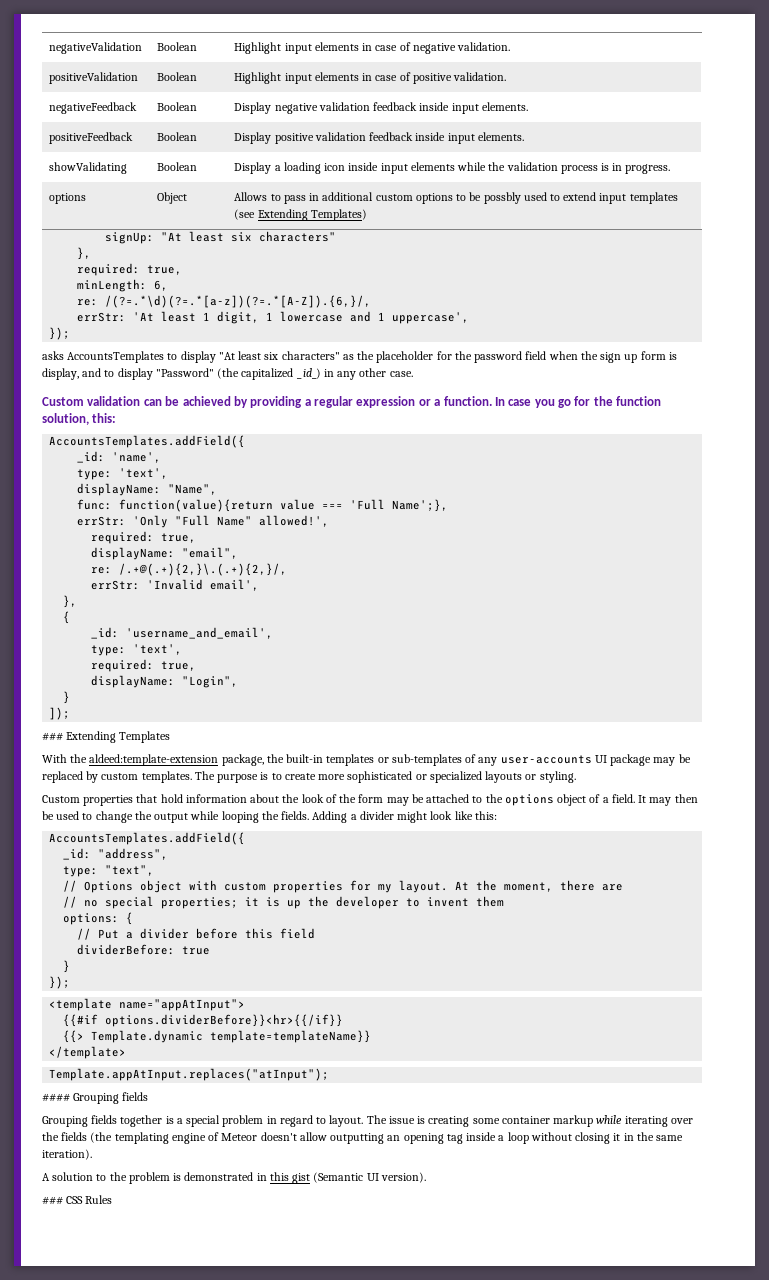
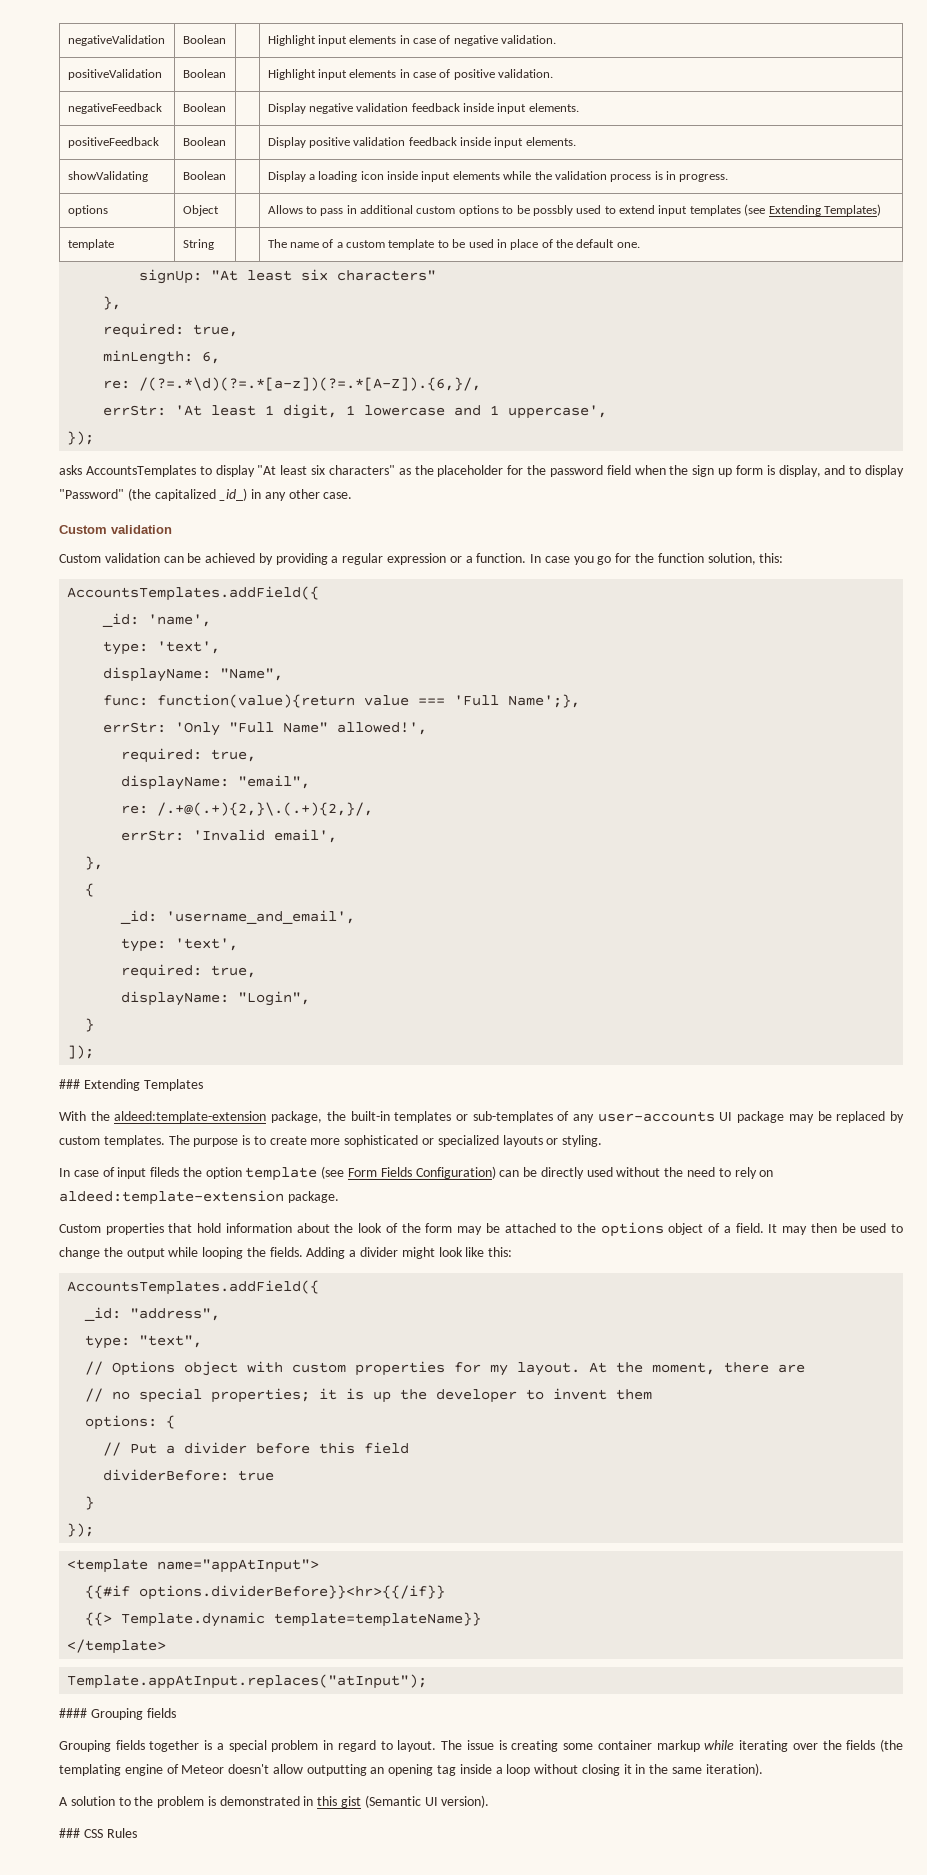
+ template | String | | The name of a custom template to be used in place of the default one.
  asks AccountsTemplates to display "At least six characters" as the placeholder for the password field when the sign up form is display, and to display "Password" (the capitalized _id_) in any other case.
+ Custom validation
+ In case of input fileds the option template (see Form Fields Configuration) can be directly used without the need to rely on aldeed:template-extension package.

